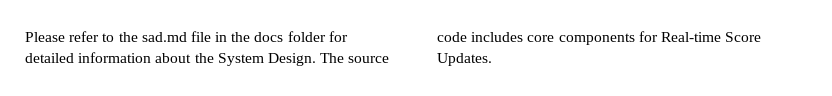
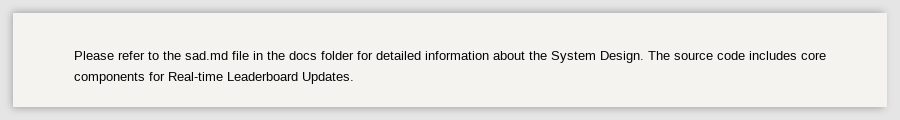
- The source code includes core components for Real-time Score Updates.
+ The source code includes core components for Real-time Leaderboard Updates.

